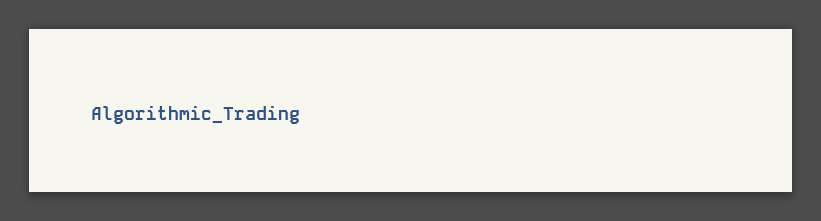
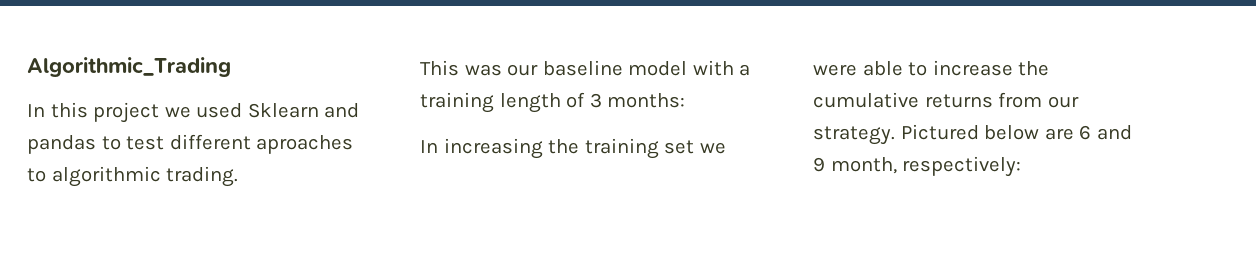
+ In this project we used Sklearn and pandas to test different aproaches to algorithmic trading.
+ This was our baseline model with a training length of 3 months:
+ In increasing the training set we were able to increase the cumulative returns from our strategy. Pictured below are 6 and 9 month, respectively:

